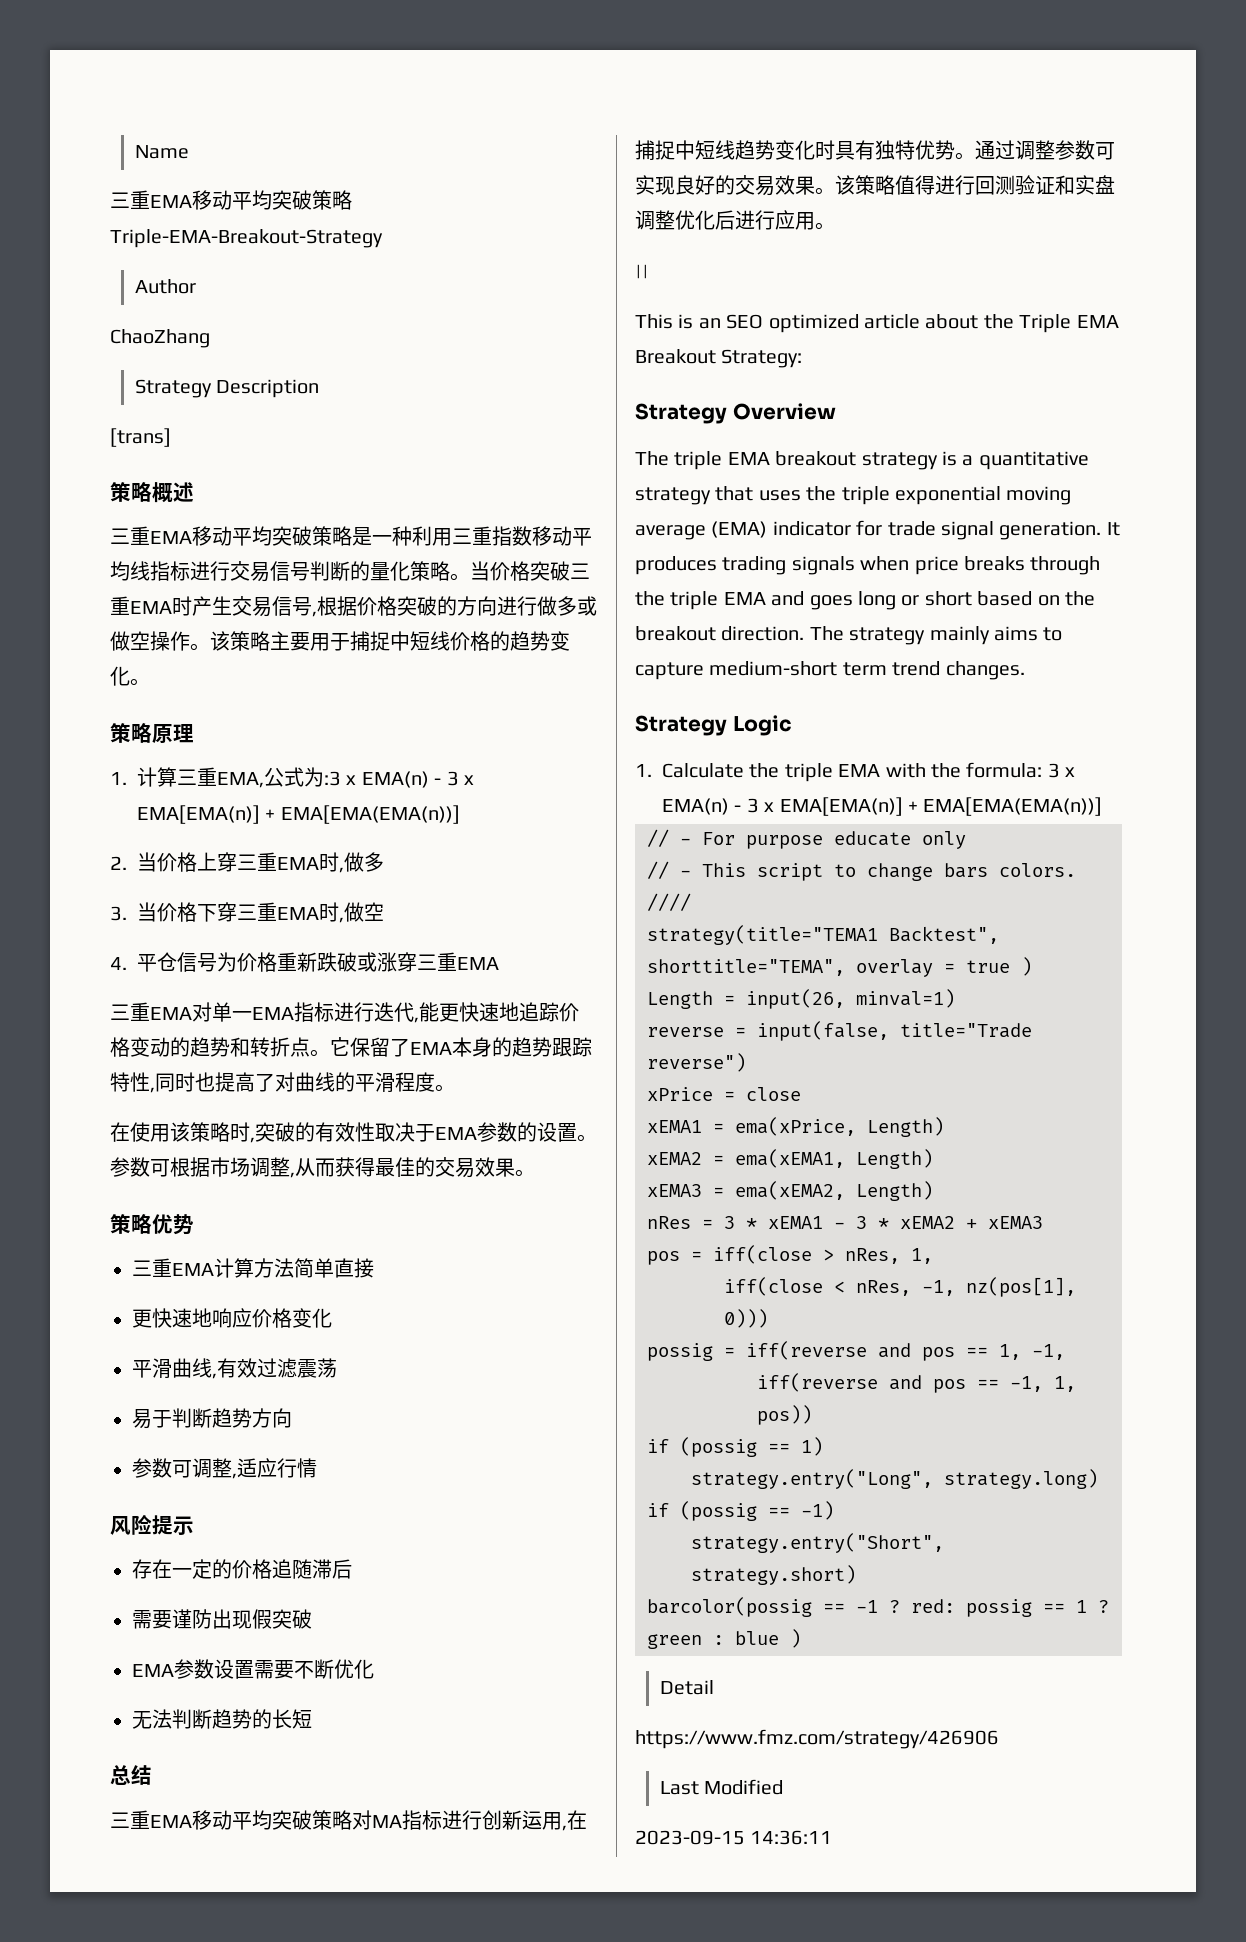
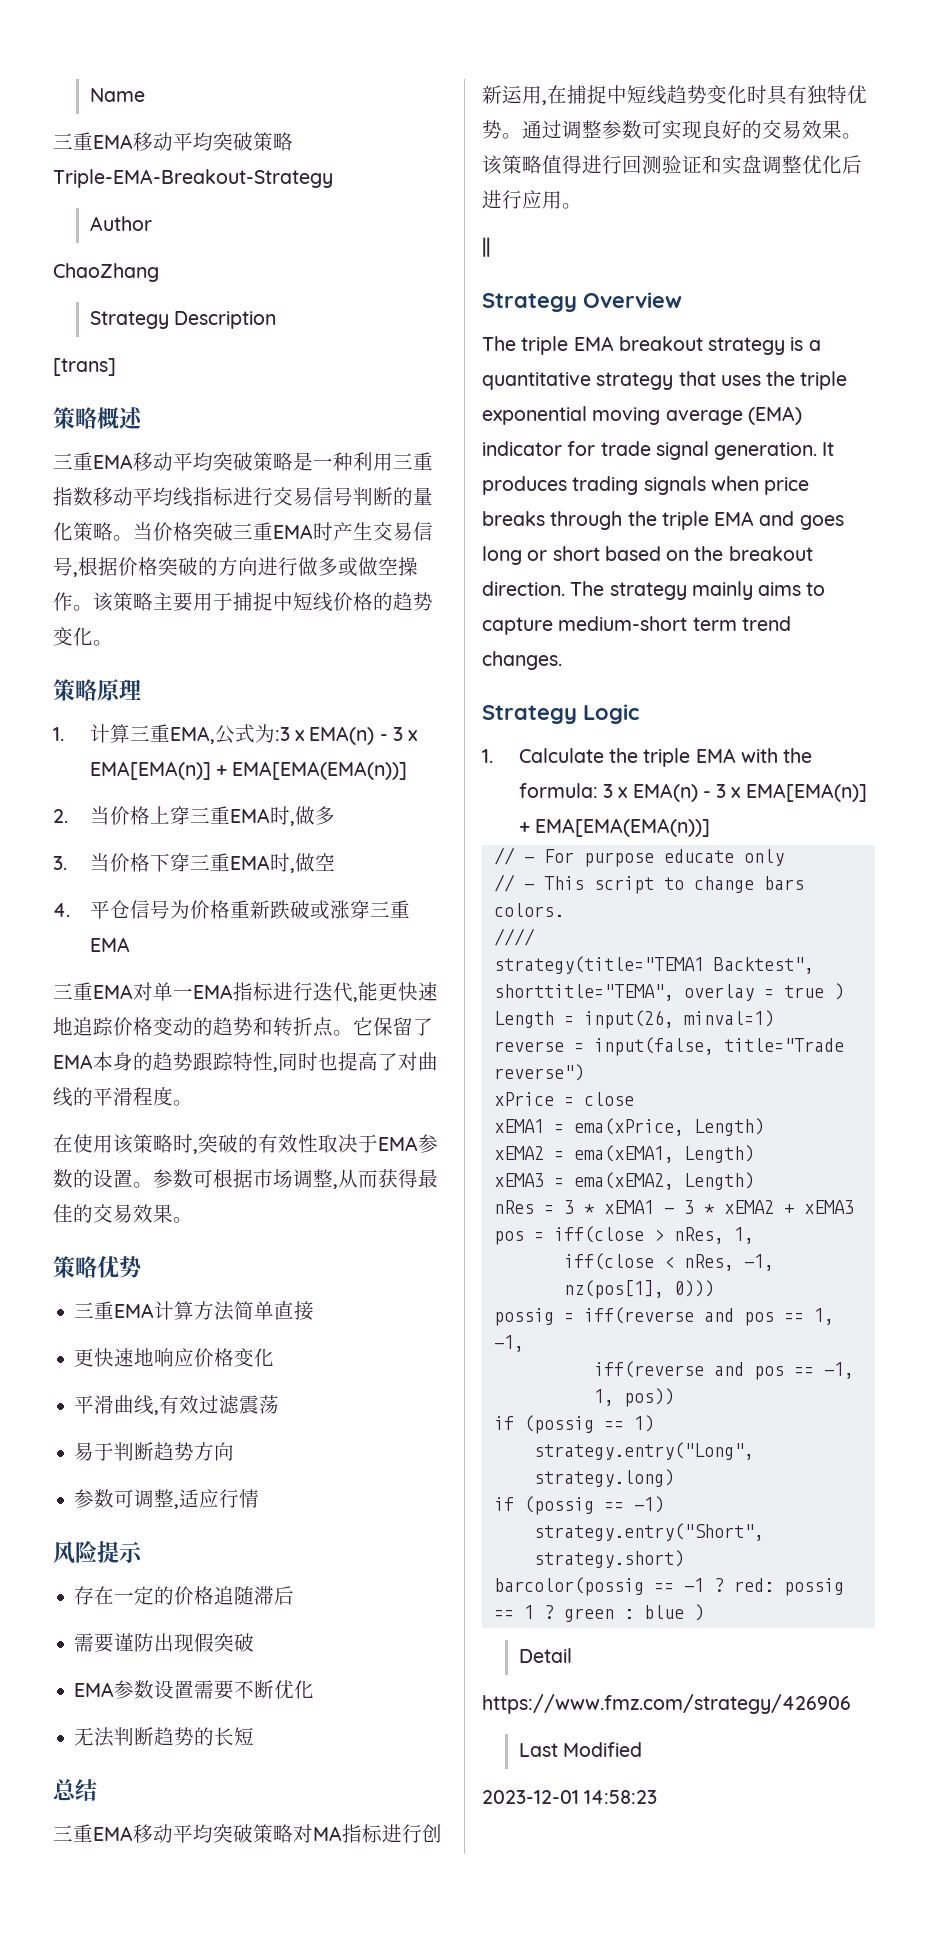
- This is an SEO optimized article about the Triple EMA Breakout Strategy:
- 2023-09-15 14:36:11
+ 2023-12-01 14:58:23

